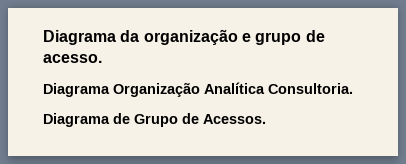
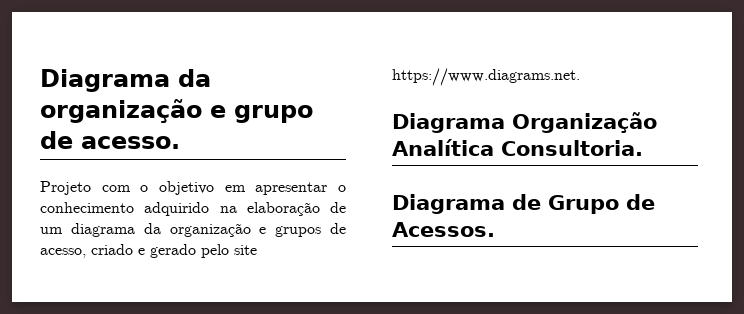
+ Projeto com o objetivo em apresentar o conhecimento adquirido na elaboração de um diagrama da organização e grupos de acesso, criado e gerado pelo site https://www.diagrams.net.

